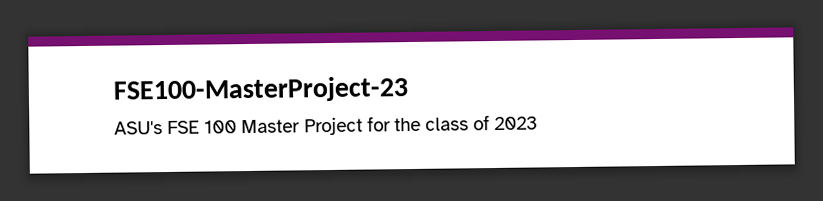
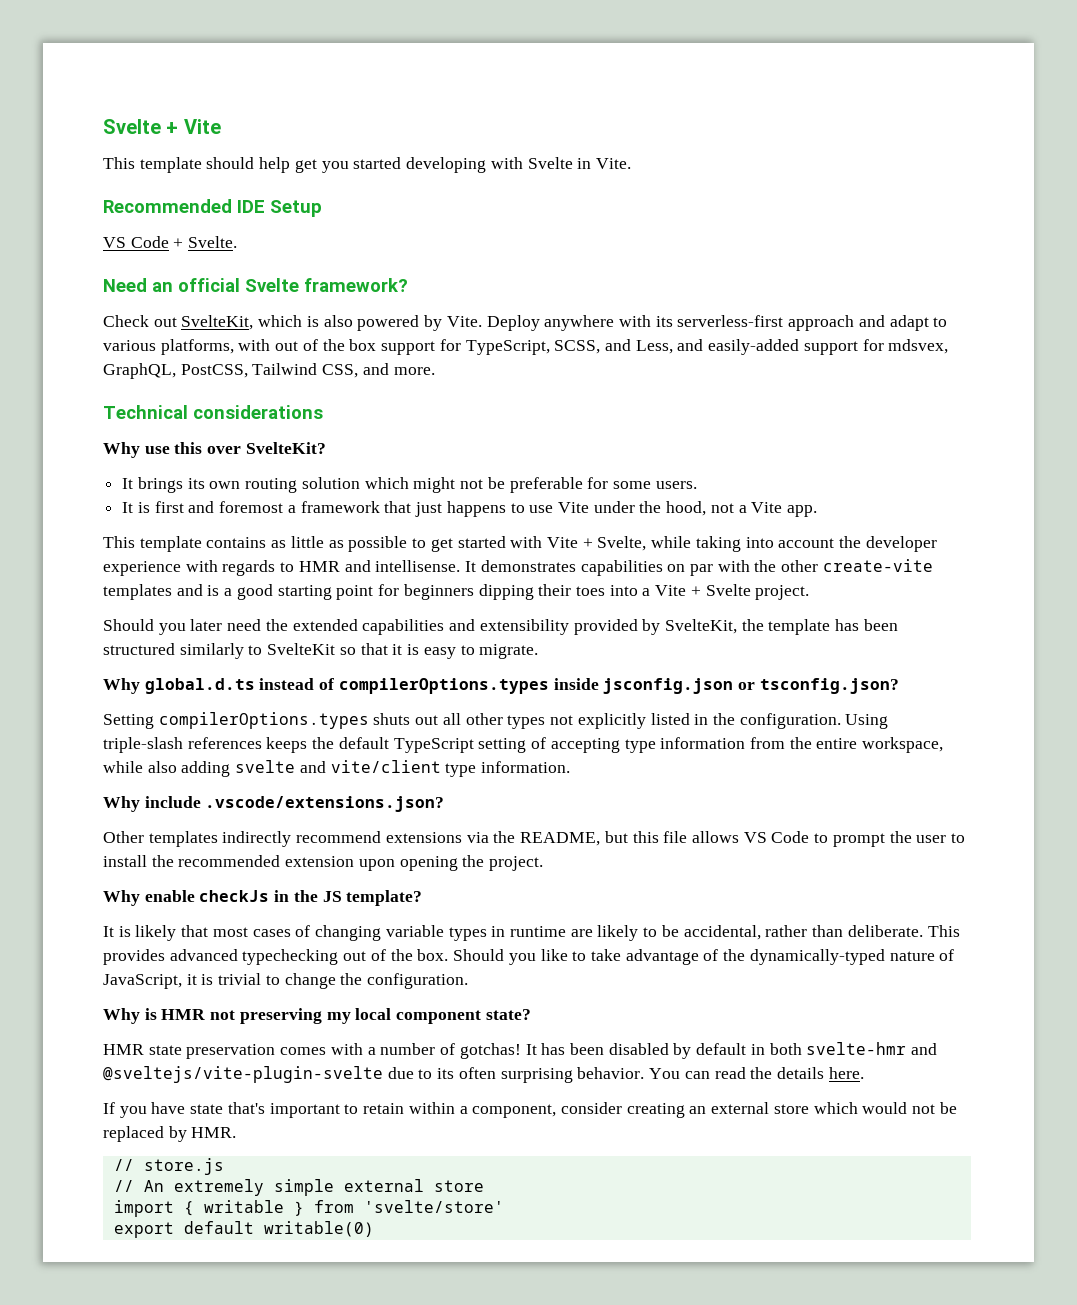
- FSE100-MasterProject-23
- ASU's FSE 100 Master Project for the class of 2023
+ Svelte + Vite
+ This template should help get you started developing with Svelte in Vite.
+ Recommended IDE Setup
+ VS Code + Svelte.
+ Need an official Svelte framework?
+ Check out SvelteKit, which is also powered by Vite. Deploy anywhere with its serverless-first approach and adapt to various platforms, with out of the box support for TypeScript, SCSS, and Less, and easily-added support for mdsvex, GraphQL, PostCSS, Tailwind CSS, and more.
+ Technical considerations
+ Why use this over SvelteKit?
+ It brings its own routing solution which might not be preferable for some users.
+ It is first and foremost a framework that just happens to use Vite under the hood, not a Vite app.
+ This template contains as little as possible to get started with Vite + Svelte, while taking into account the developer experience with regards to HMR and intellisense. It demonstrates capabilities on par with the other create-vite templates and is a good starting point for beginners dipping their toes into a Vite + Svelte project.
+ Should you later need the extended capabilities and extensibility provided by SvelteKit, the template has been structured similarly to SvelteKit so that it is easy to migrate.
+ Why global.d.ts instead of compilerOptions.types inside jsconfig.json or tsconfig.json?
+ Setting compilerOptions.types shuts out all other types not explicitly listed in the configuration. Using triple-slash references keeps the default TypeScript setting of accepting type information from the entire workspace, while also adding svelte and vite/client type information.
+ Why include .vscode/extensions.json?
+ Other templates indirectly recommend extensions via the README, but this file allows VS Code to prompt the user to install the recommended extension upon opening the project.
+ Why enable checkJs in the JS template?
+ It is likely that most cases of changing variable types in runtime are likely to be accidental, rather than deliberate. This provides advanced typechecking out of the box. Should you like to take advantage of the dynamically-typed nature of JavaScript, it is trivial to change the configuration.
+ Why is HMR not preserving my local component state?
+ HMR state preservation comes with a number of gotchas! It has been disabled by default in both svelte-hmr and @sveltejs/vite-plugin-svelte due to its often surprising behavior. You can read the details here.
+ If you have state that's important to retain within a component, consider creating an external store which would not be replaced by HMR.
+ // store.js
+ // An extremely simple external store
+ import { writable } from 'svelte/store'
+ export default writable(0)

